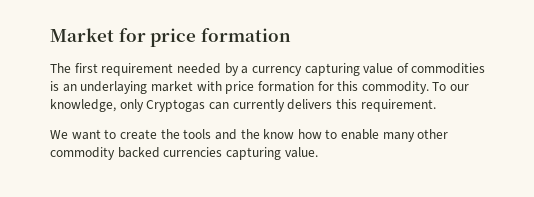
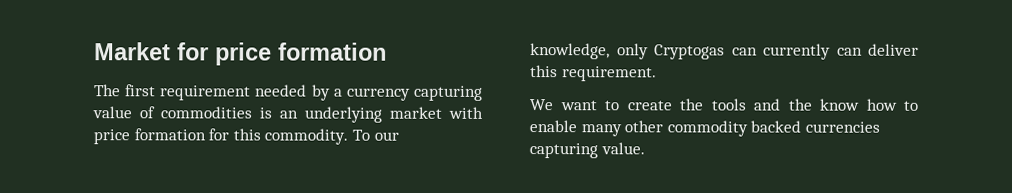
- The first requirement needed by a currency capturing value of commodities is an underlaying market with price formation for this commodity.
+ The first requirement needed by a currency capturing value of commodities is an underlying market with price formation for this commodity.
- To our knowledge, only Cryptogas can currently delivers this requirement.
+ To our knowledge, only Cryptogas can currently can deliver this requirement.

